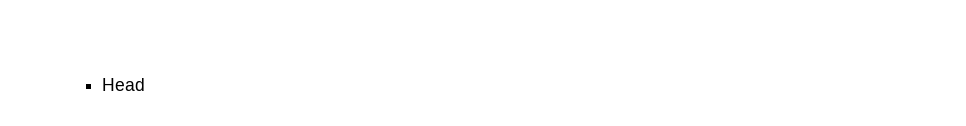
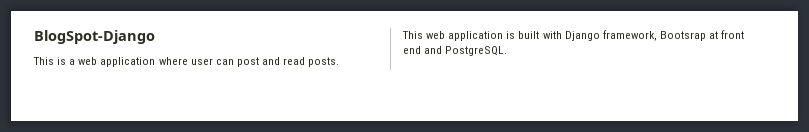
- Head
+ BlogSpot-Django
+ This is a web application where user can post and read posts.
+ This web application is built with Django framework, Bootsrap at front end and PostgreSQL.

